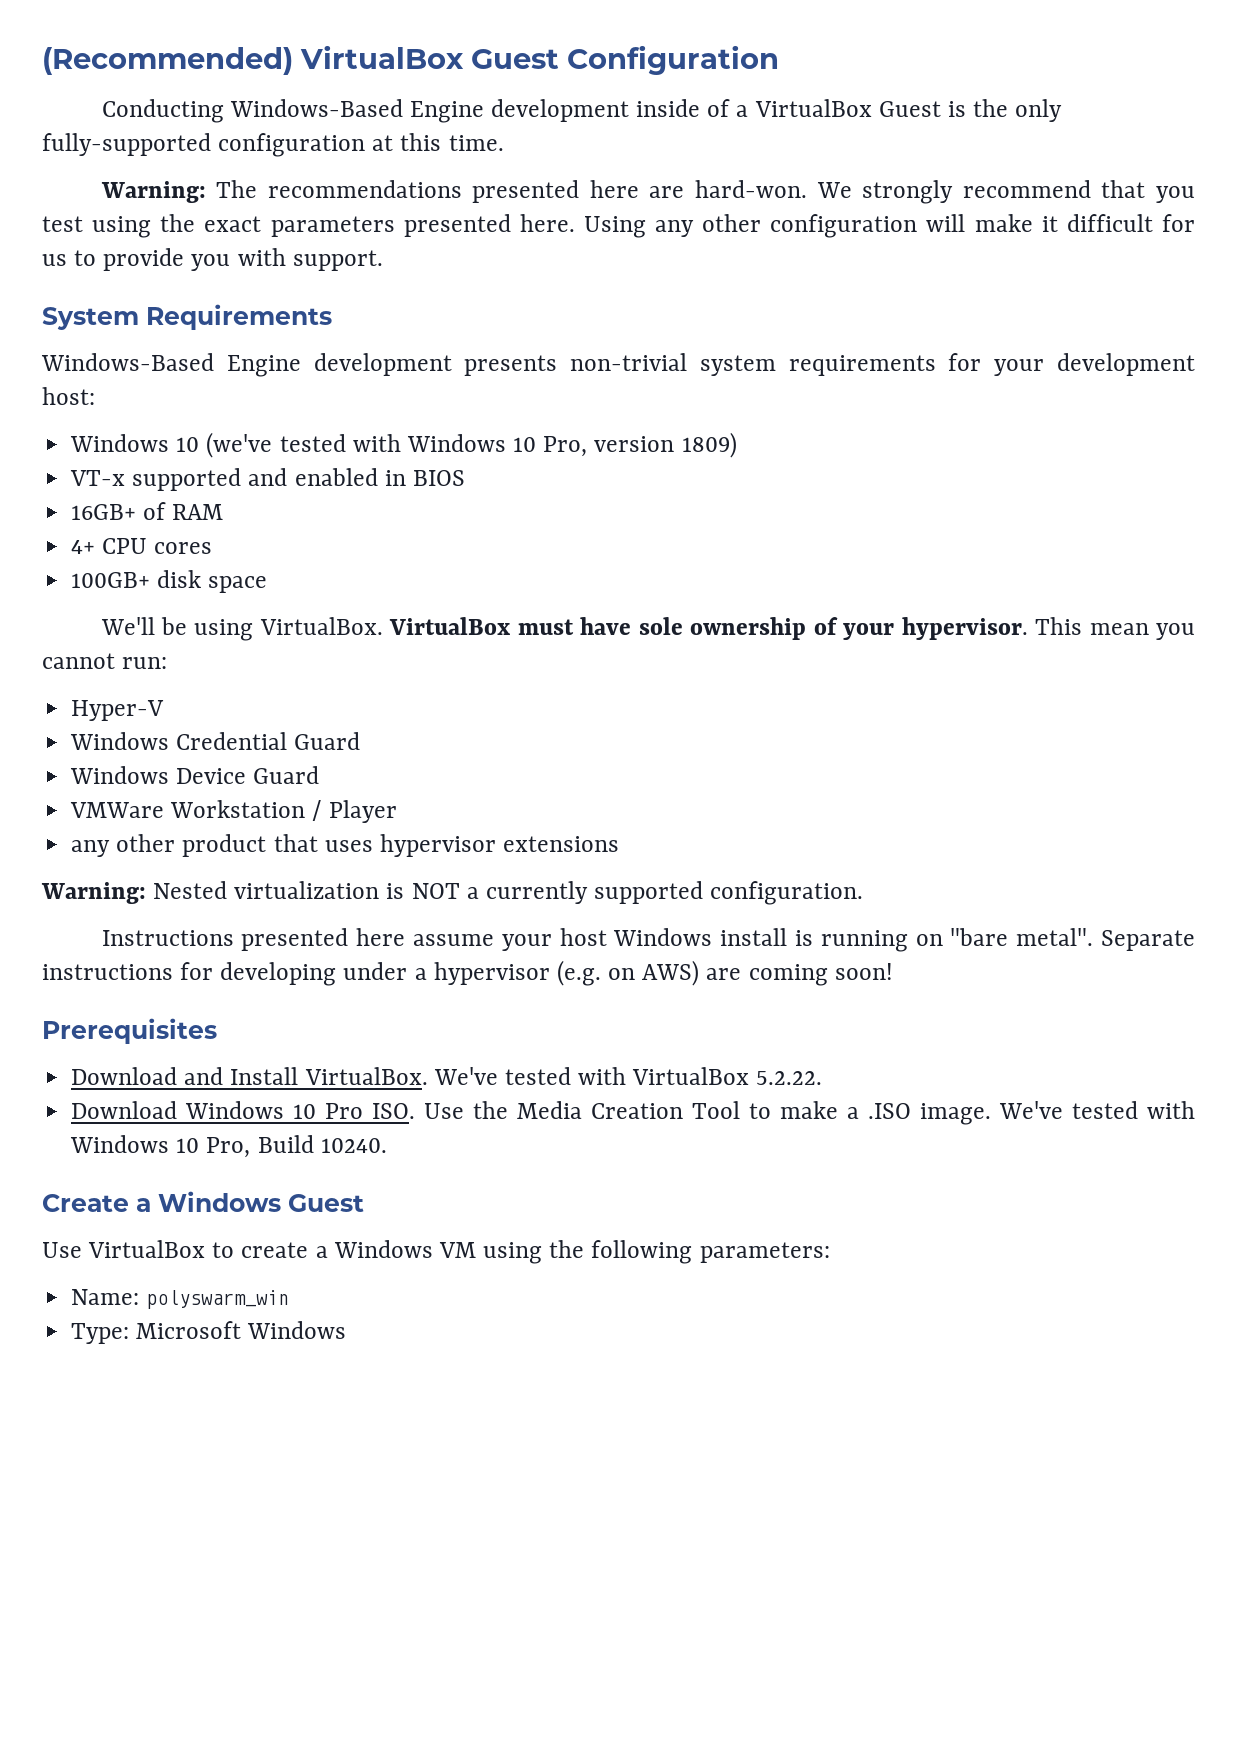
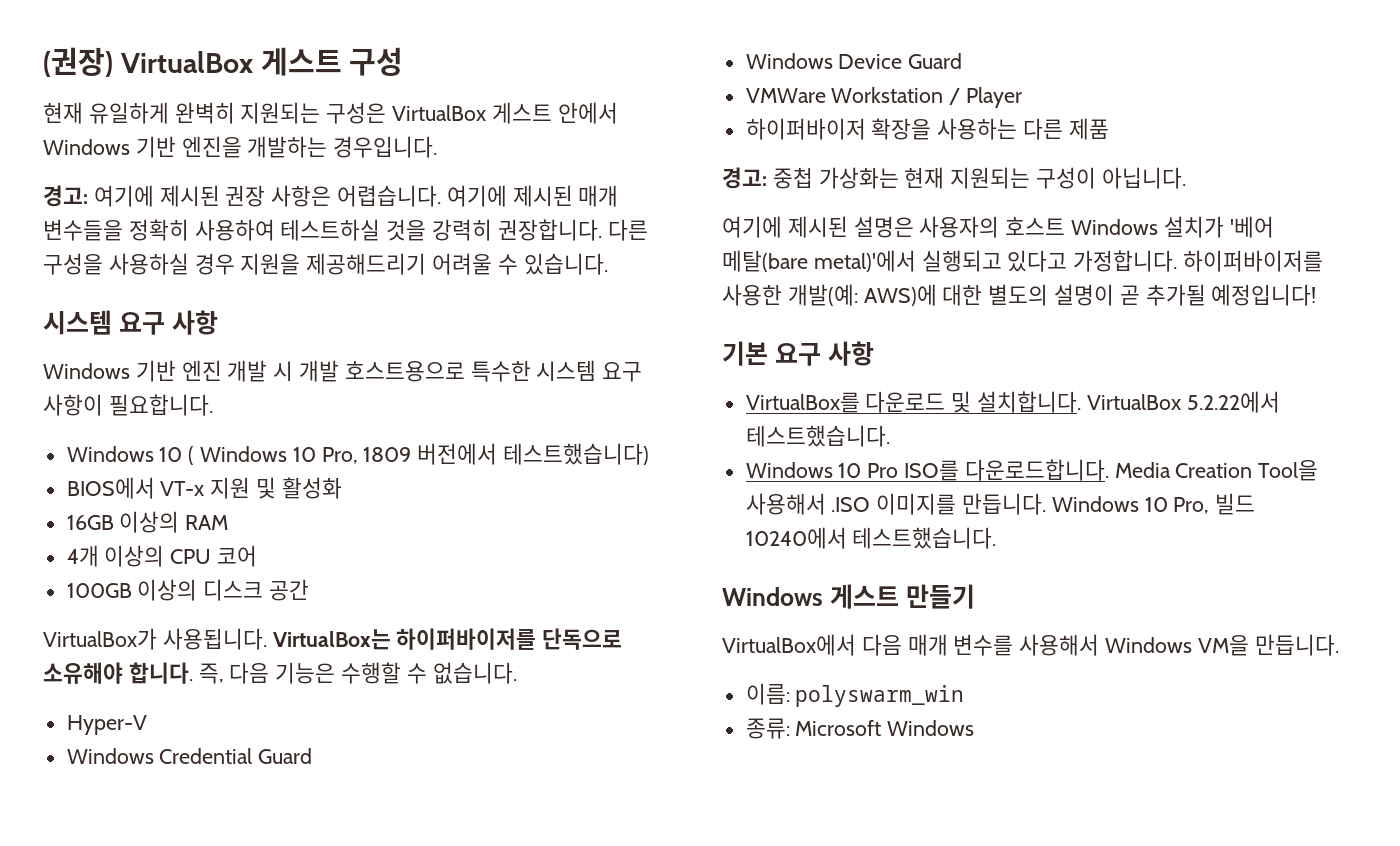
- (Recommended) VirtualBox Guest Configuration
- Conducting Windows-Based Engine development inside of a VirtualBox Guest is the only fully-supported configuration at this time.
- Warning: The recommendations presented here are hard-won. We strongly recommend that you test using the exact parameters presented here. Using any other configuration will make it difficult for us to provide you with support.
- System Requirements
- Windows-Based Engine development presents non-trivial system requirements for your development host:
- Windows 10 (we've tested with Windows 10 Pro, version 1809)
- VT-x supported and enabled in BIOS
- 16GB+ of RAM
- 4+ CPU cores
- 100GB+ disk space
- We'll be using VirtualBox. VirtualBox must have sole ownership of your hypervisor. This mean you cannot run:
+ (권장) VirtualBox 게스트 구성
+ 현재 유일하게 완벽히 지원되는 구성은 VirtualBox 게스트 안에서 Windows 기반 엔진을 개발하는 경우입니다.
+ 경고: 여기에 제시된 권장 사항은 어렵습니다. 여기에 제시된 매개 변수들을 정확히 사용하여 테스트하실 것을 강력히 권장합니다. 다른 구성을 사용하실 경우 지원을 제공해드리기 어려울 수 있습니다.
+ 시스템 요구 사항
+ Windows 기반 엔진 개발 시 개발 호스트용으로 특수한 시스템 요구 사항이 필요합니다.
+ Windows 10 ( Windows 10 Pro, 1809 버전에서 테스트했습니다)
+ BIOS에서 VT-x 지원 및 활성화
+ 16GB 이상의 RAM
+ 4개 이상의 CPU 코어
+ 100GB 이상의 디스크 공간
+ VirtualBox가 사용됩니다. VirtualBox는 하이퍼바이저를 단독으로 소유해야 합니다. 즉, 다음 기능은 수행할 수 없습니다.
- any other product that uses hypervisor extensions
- Warning: Nested virtualization is NOT a currently supported configuration.
- Instructions presented here assume your host Windows install is running on "bare metal". Separate instructions for developing under a hypervisor (e.g. on AWS) are coming soon!
- Prerequisites
- Download and Install VirtualBox. We've tested with VirtualBox 5.2.22.
- Download Windows 10 Pro ISO. Use the Media Creation Tool to make a .ISO image. We've tested with Windows 10 Pro, Build 10240.
- Create a Windows Guest
- Use VirtualBox to create a Windows VM using the following parameters:
- Name: polyswarm_win
+ 하이퍼바이저 확장을 사용하는 다른 제품
+ 경고: 중첩 가상화는 현재 지원되는 구성이 아닙니다.
+ 여기에 제시된 설명은 사용자의 호스트 Windows 설치가 '베어 메탈(bare metal)'에서 실행되고 있다고 가정합니다. 하이퍼바이저를 사용한 개발(예: AWS)에 대한 별도의 설명이 곧 추가될 예정입니다!
+ 기본 요구 사항
+ VirtualBox를 다운로드 및 설치합니다. VirtualBox 5.2.22에서 테스트했습니다.
+ Windows 10 Pro ISO를 다운로드합니다. Media Creation Tool을 사용해서 .ISO 이미지를 만듭니다. Windows 10 Pro, 빌드 10240에서 테스트했습니다.
+ Windows 게스트 만들기
+ VirtualBox에서 다음 매개 변수를 사용해서 Windows VM을 만듭니다.
+ 이름: polyswarm_win
- Type: Microsoft Windows
+ 종류: Microsoft Windows

